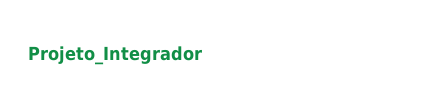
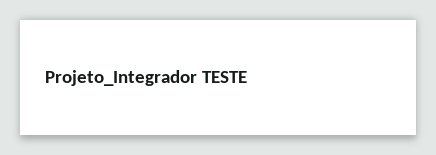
- Projeto_Integrador
+ Projeto_Integrador TESTE

